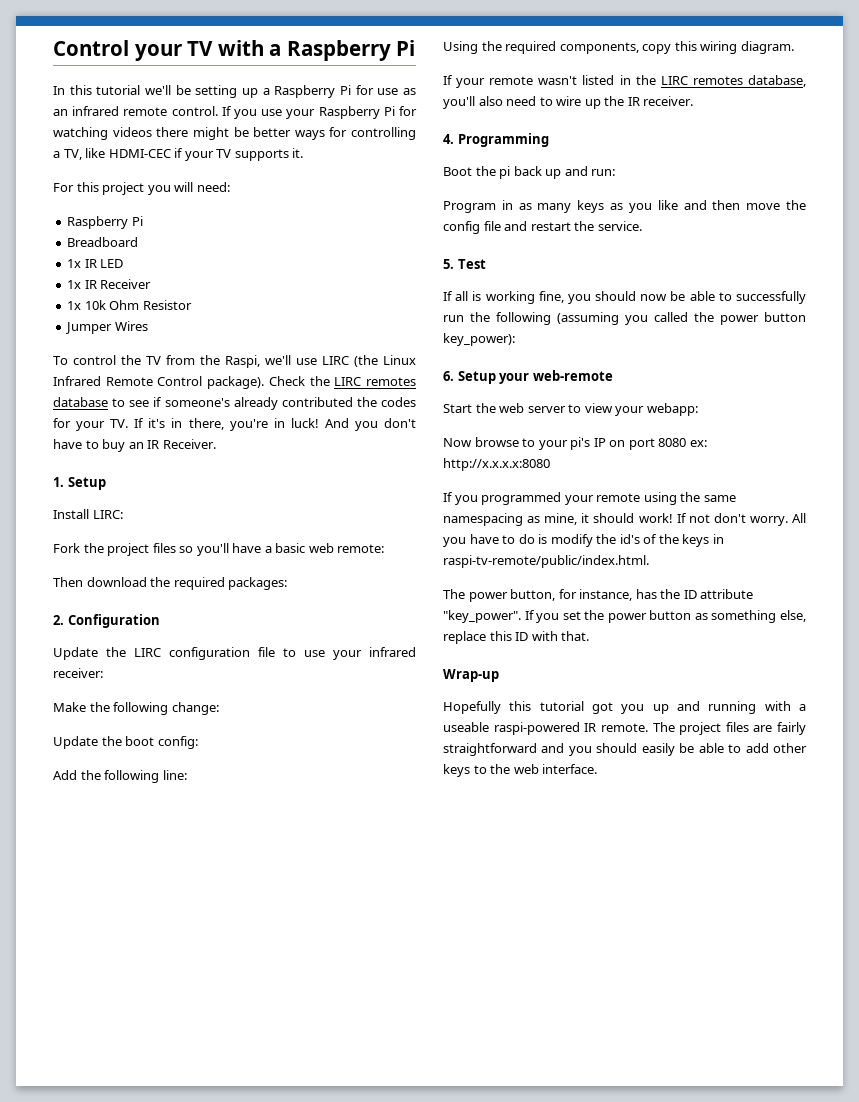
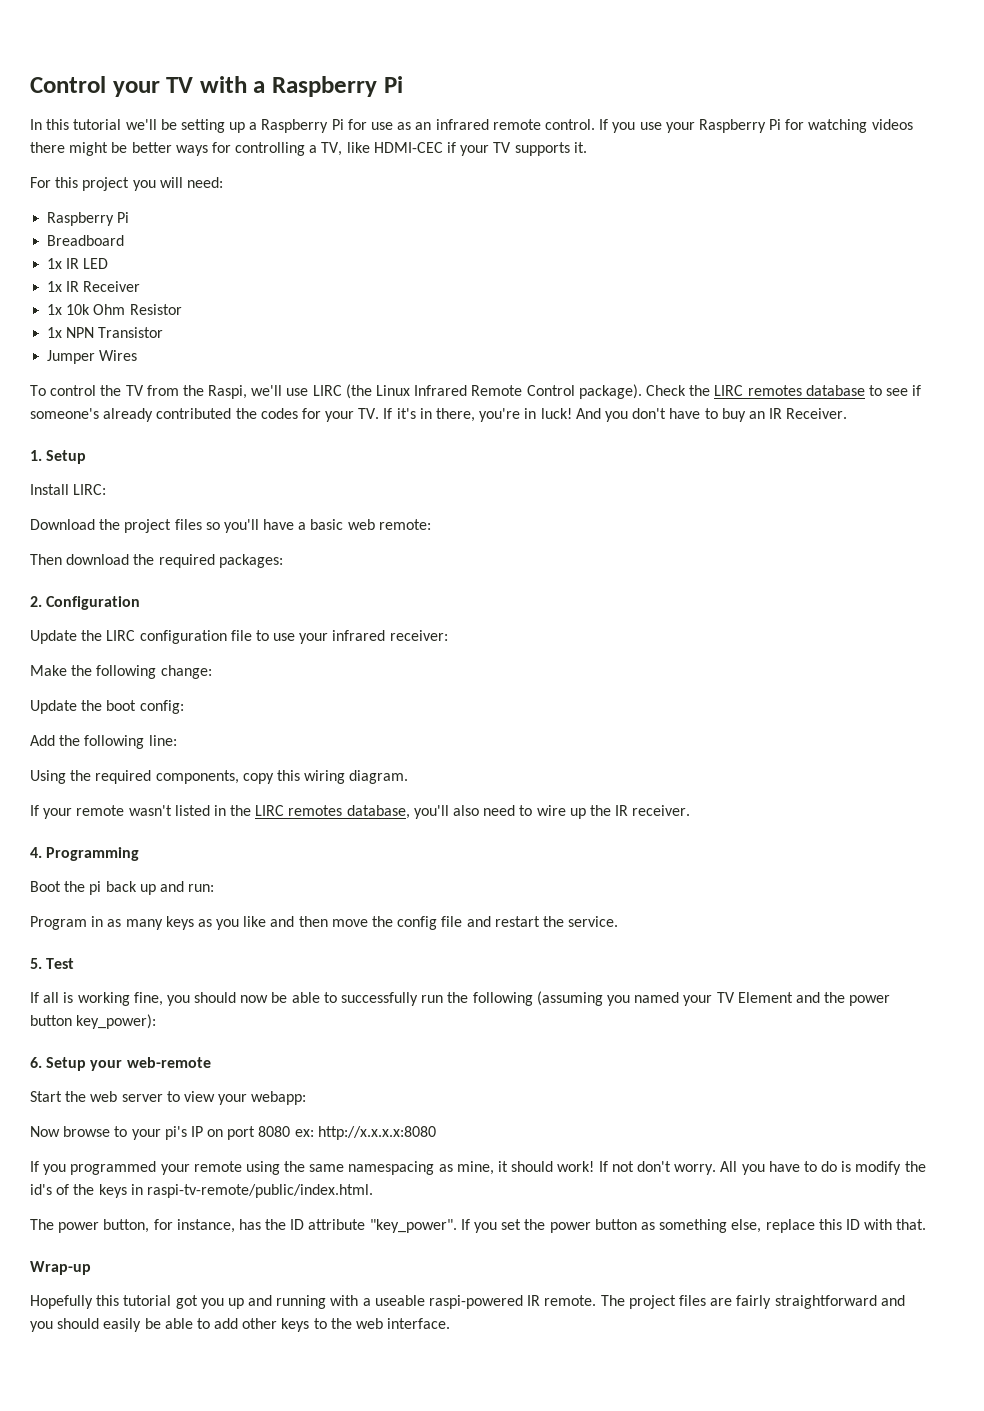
+ 1x NPN Transistor
- Fork the project files so you'll have a basic web remote:
+ Download the project files so you'll have a basic web remote:
- If all is working fine, you should now be able to successfully run the following (assuming you called the power button key_power):
+ If all is working fine, you should now be able to successfully run the following (assuming you named your TV Element and the power button key_power):

